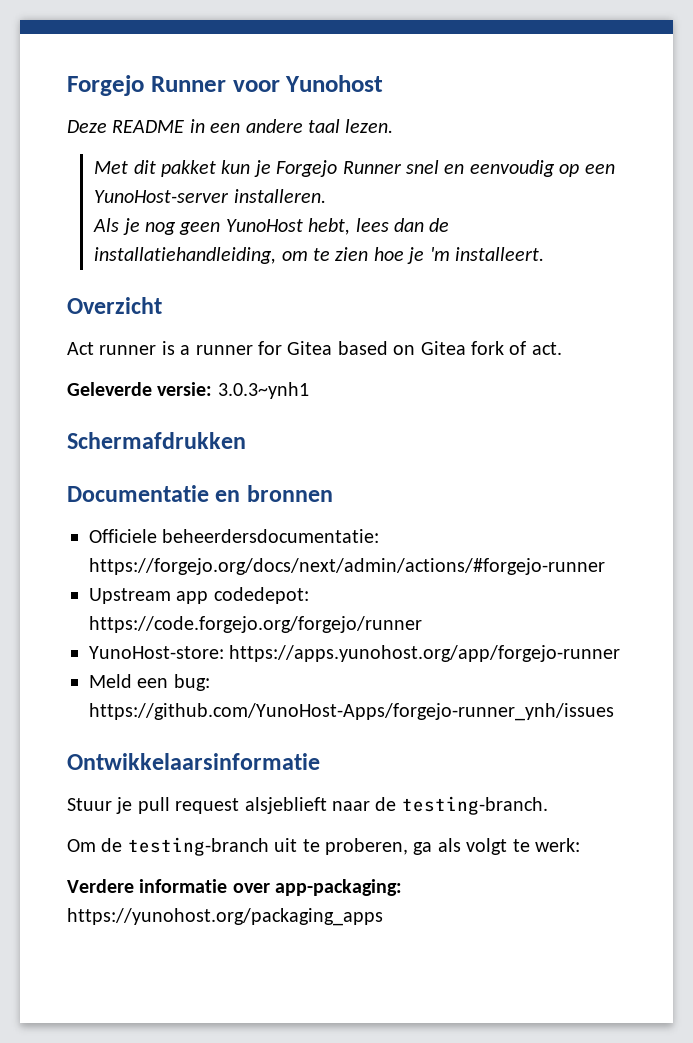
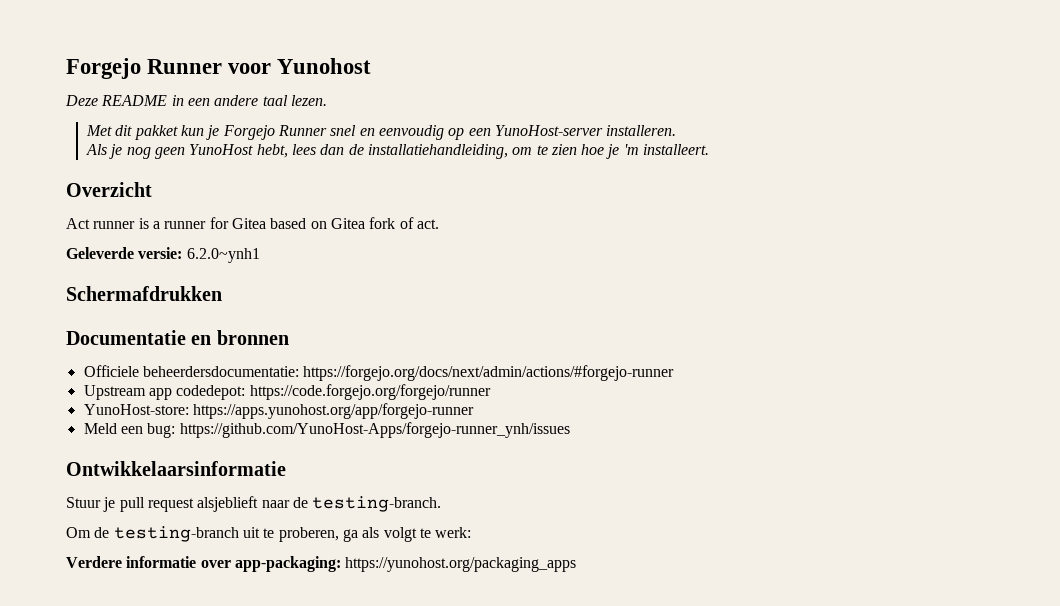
- Geleverde versie: 3.0.3~ynh1
+ Geleverde versie: 6.2.0~ynh1

